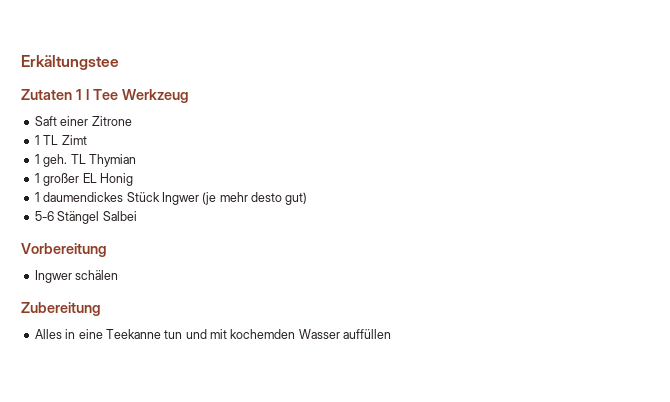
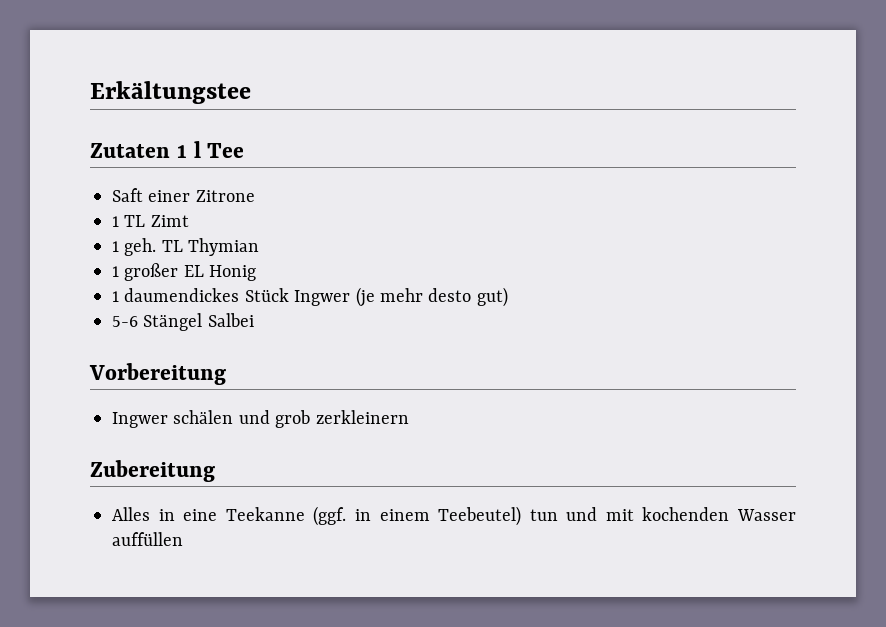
- Zutaten 1 l Tee Werkzeug
+ Zutaten 1 l Tee
- Ingwer schälen
+ Ingwer schälen und grob zerkleinern
- Alles in eine Teekanne tun und mit kochemden Wasser auffüllen
+ Alles in eine Teekanne (ggf. in einem Teebeutel) tun und mit kochenden Wasser auffüllen

